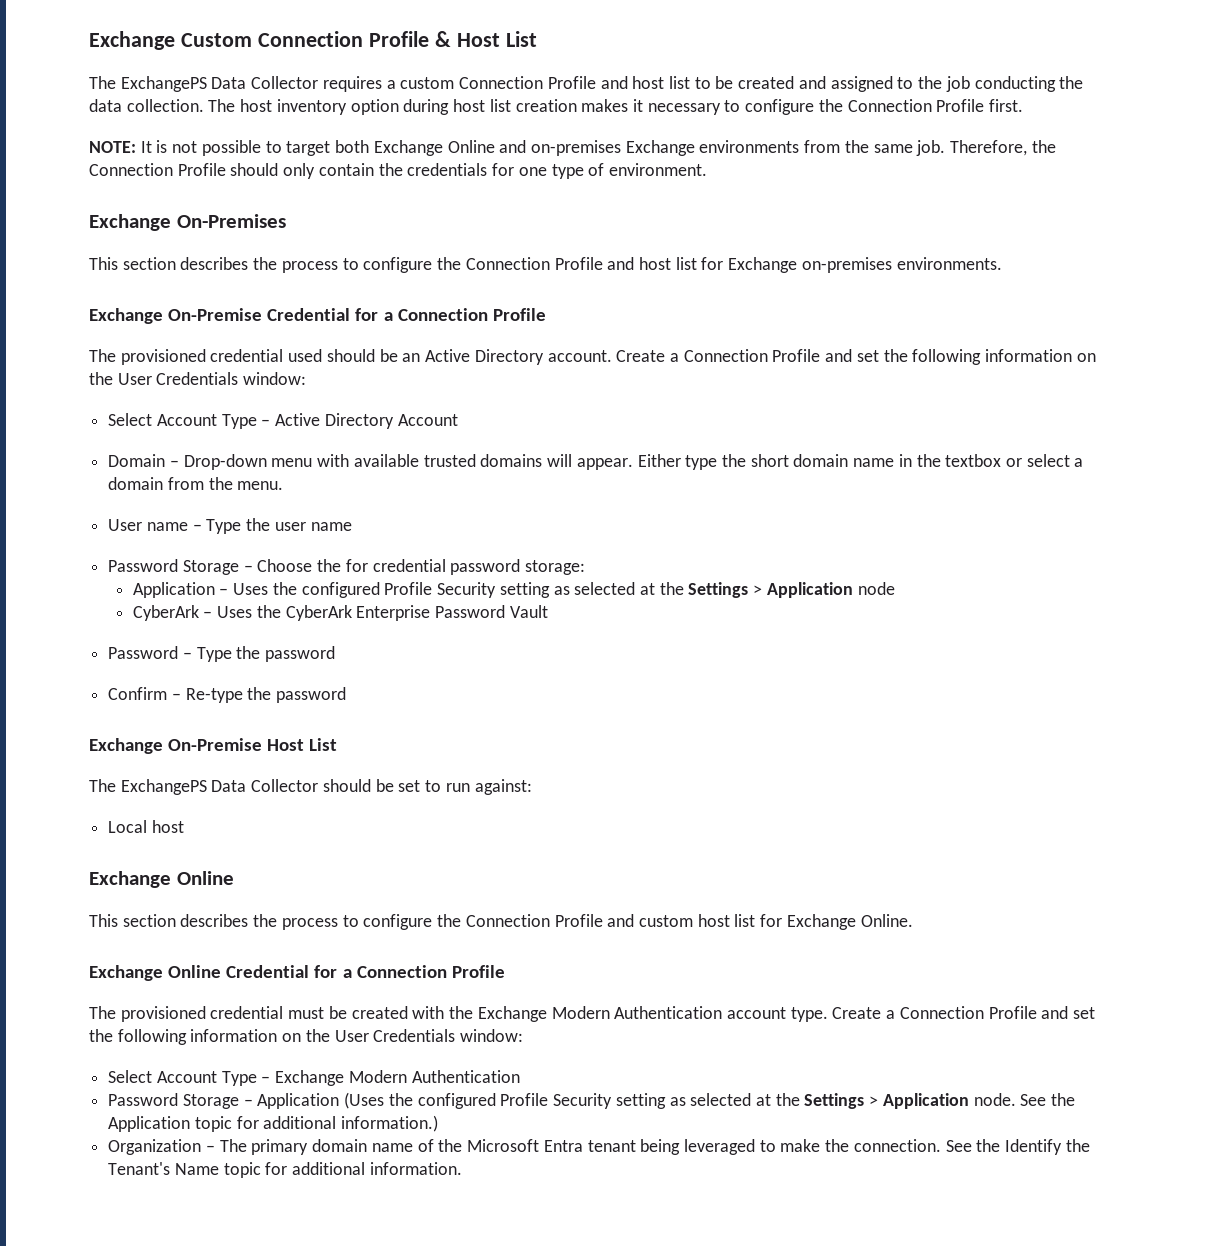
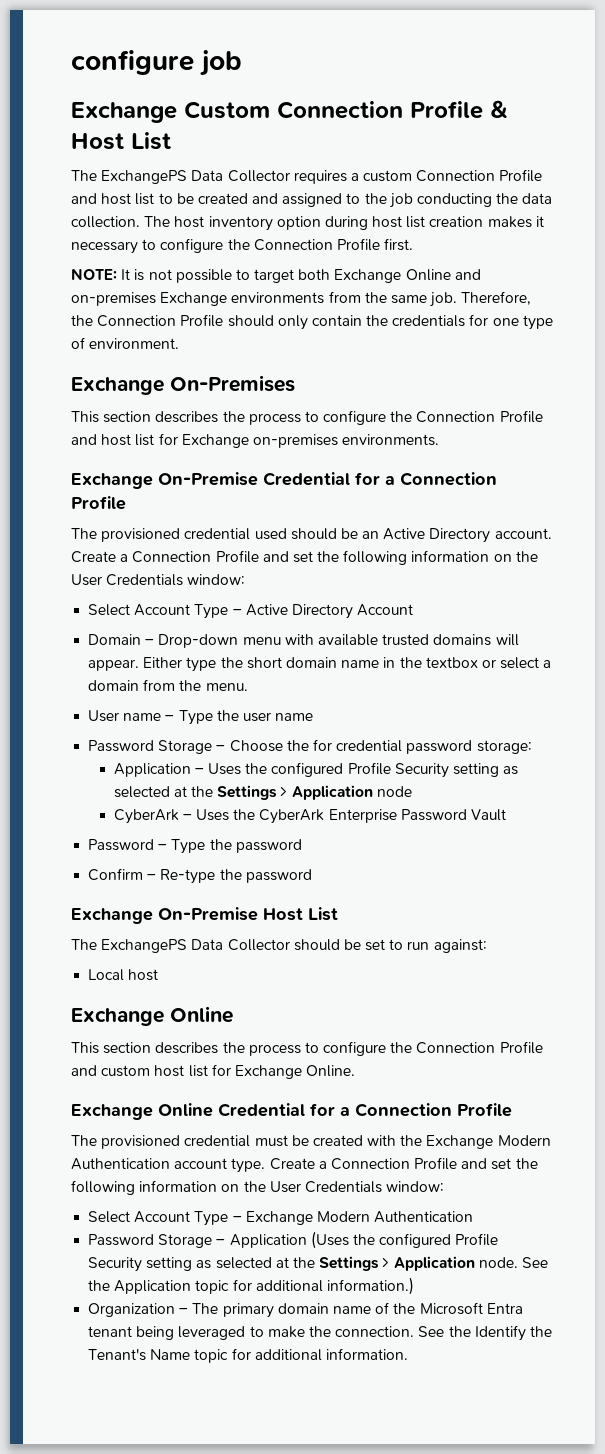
+ configure job

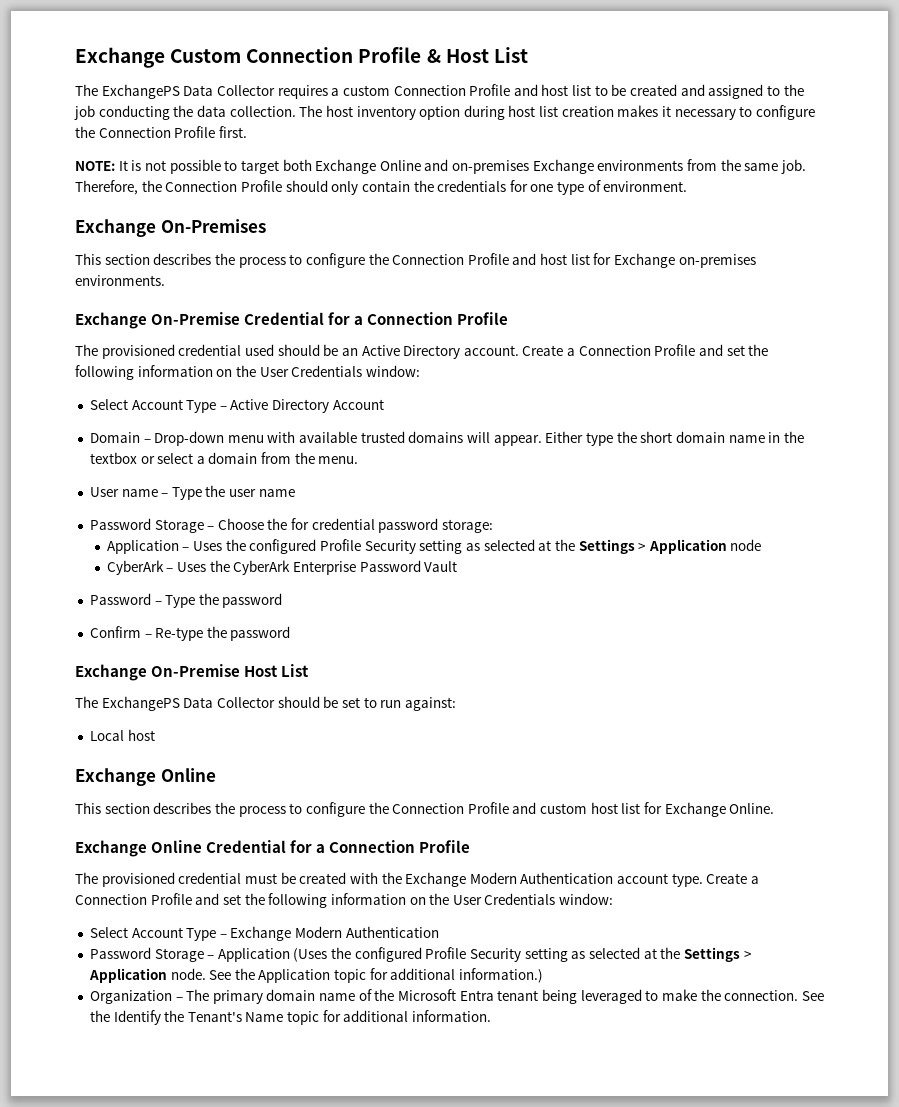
- configure job

